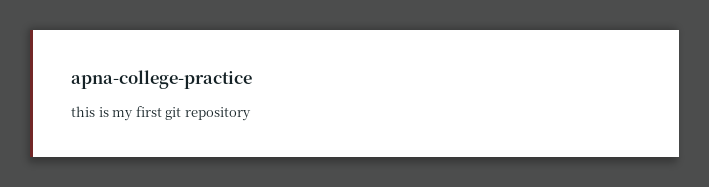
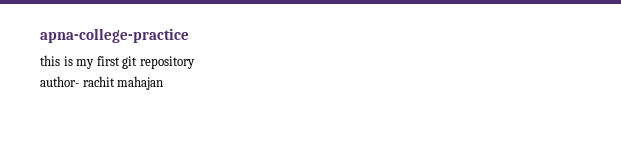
+ author- rachit mahajan

